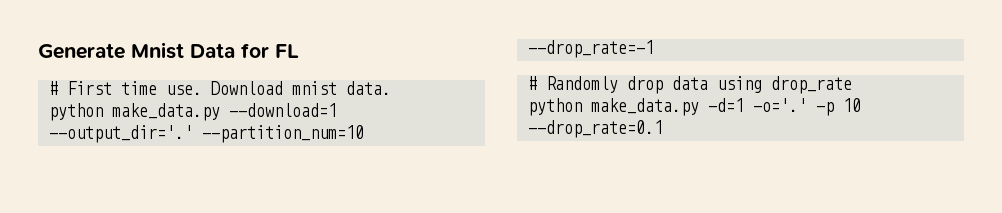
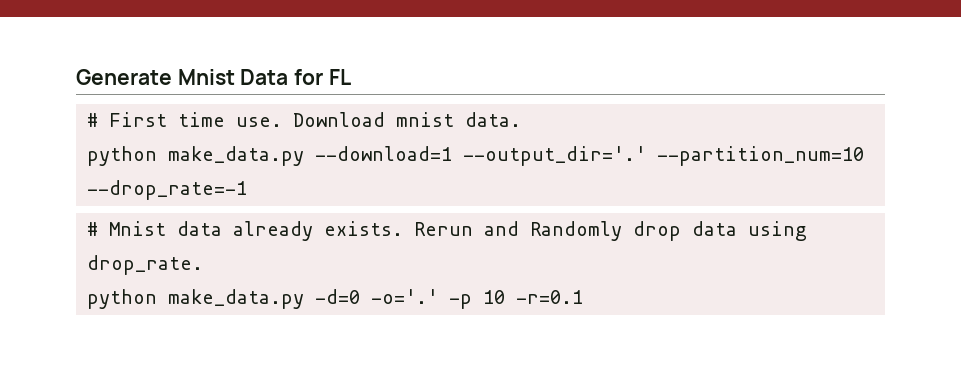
- # Randomly drop data using drop_rate
- python make_data.py -d=1 -o='.'
+ # Mnist data already exists. Rerun and Randomly drop data using drop_rate.
+ python make_data.py -d=0 -o='.'
- -p 10 --drop_rate=0.1
+ -p 10 -r=0.1

